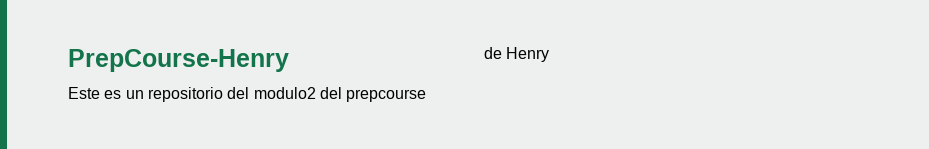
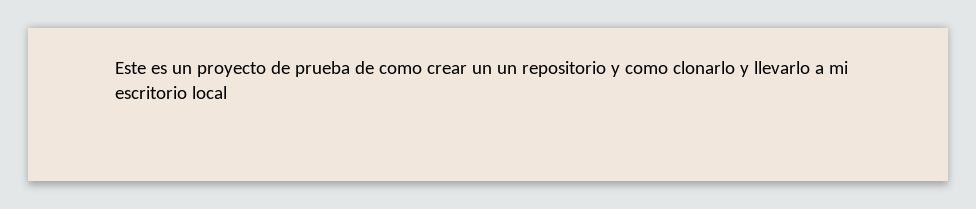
- PrepCourse-Henry
- Este es un repositorio del modulo2 del prepcourse de Henry
+ Este es un proyecto de prueba de como crear un un repositorio y como clonarlo y llevarlo a mi escritorio local

